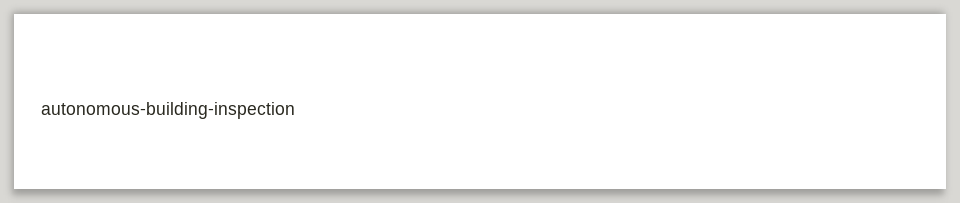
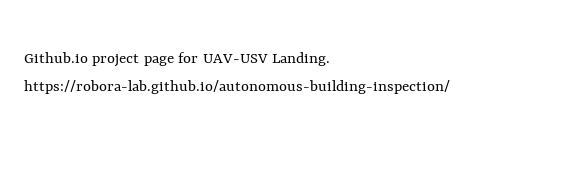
- autonomous-building-inspection
+ Github.io project page for UAV-USV Landing. https://robora-lab.github.io/autonomous-building-inspection/

